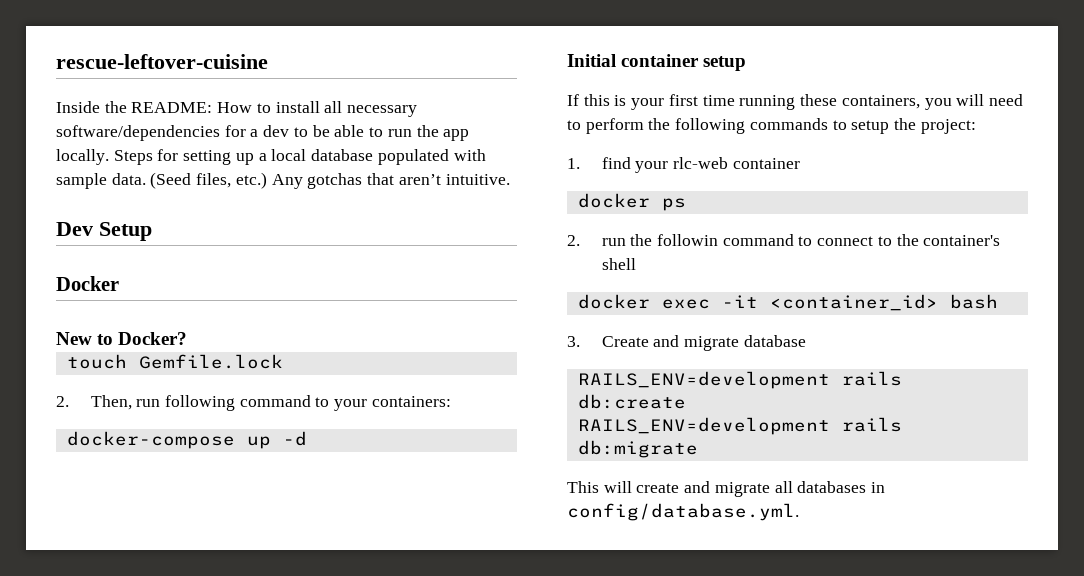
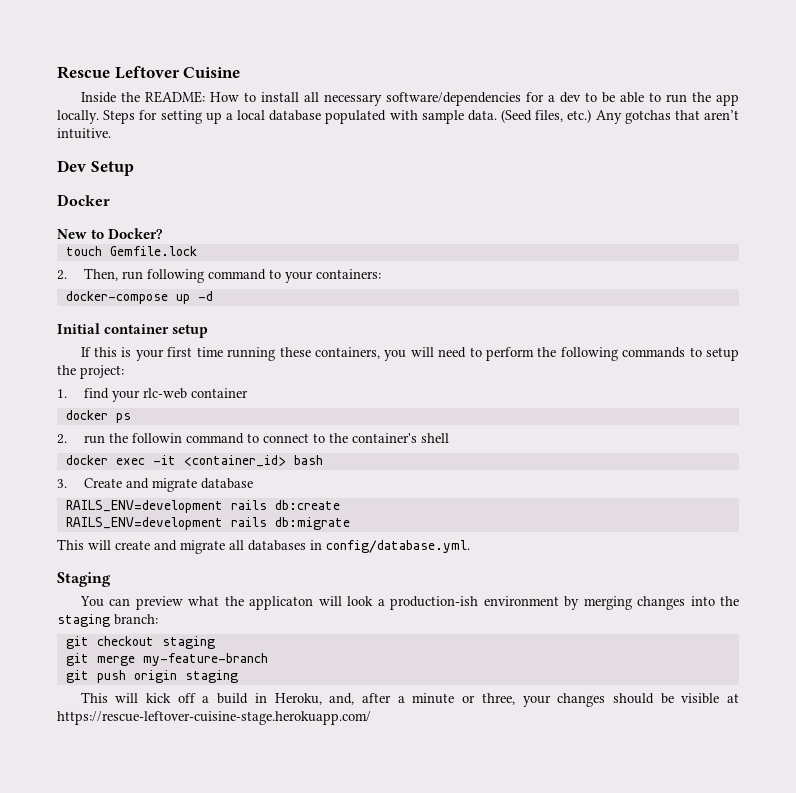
- rescue-leftover-cuisine
+ Rescue Leftover Cuisine
+ Staging
+ You can preview what the applicaton will look a production-ish environment by merging changes into the staging branch:
+ git checkout staging
+ git merge my-feature-branch
+ git push origin staging
+ This will kick off a build in Heroku, and, after a minute or three, your changes should be visible at https://rescue-leftover-cuisine-stage.herokuapp.com/

